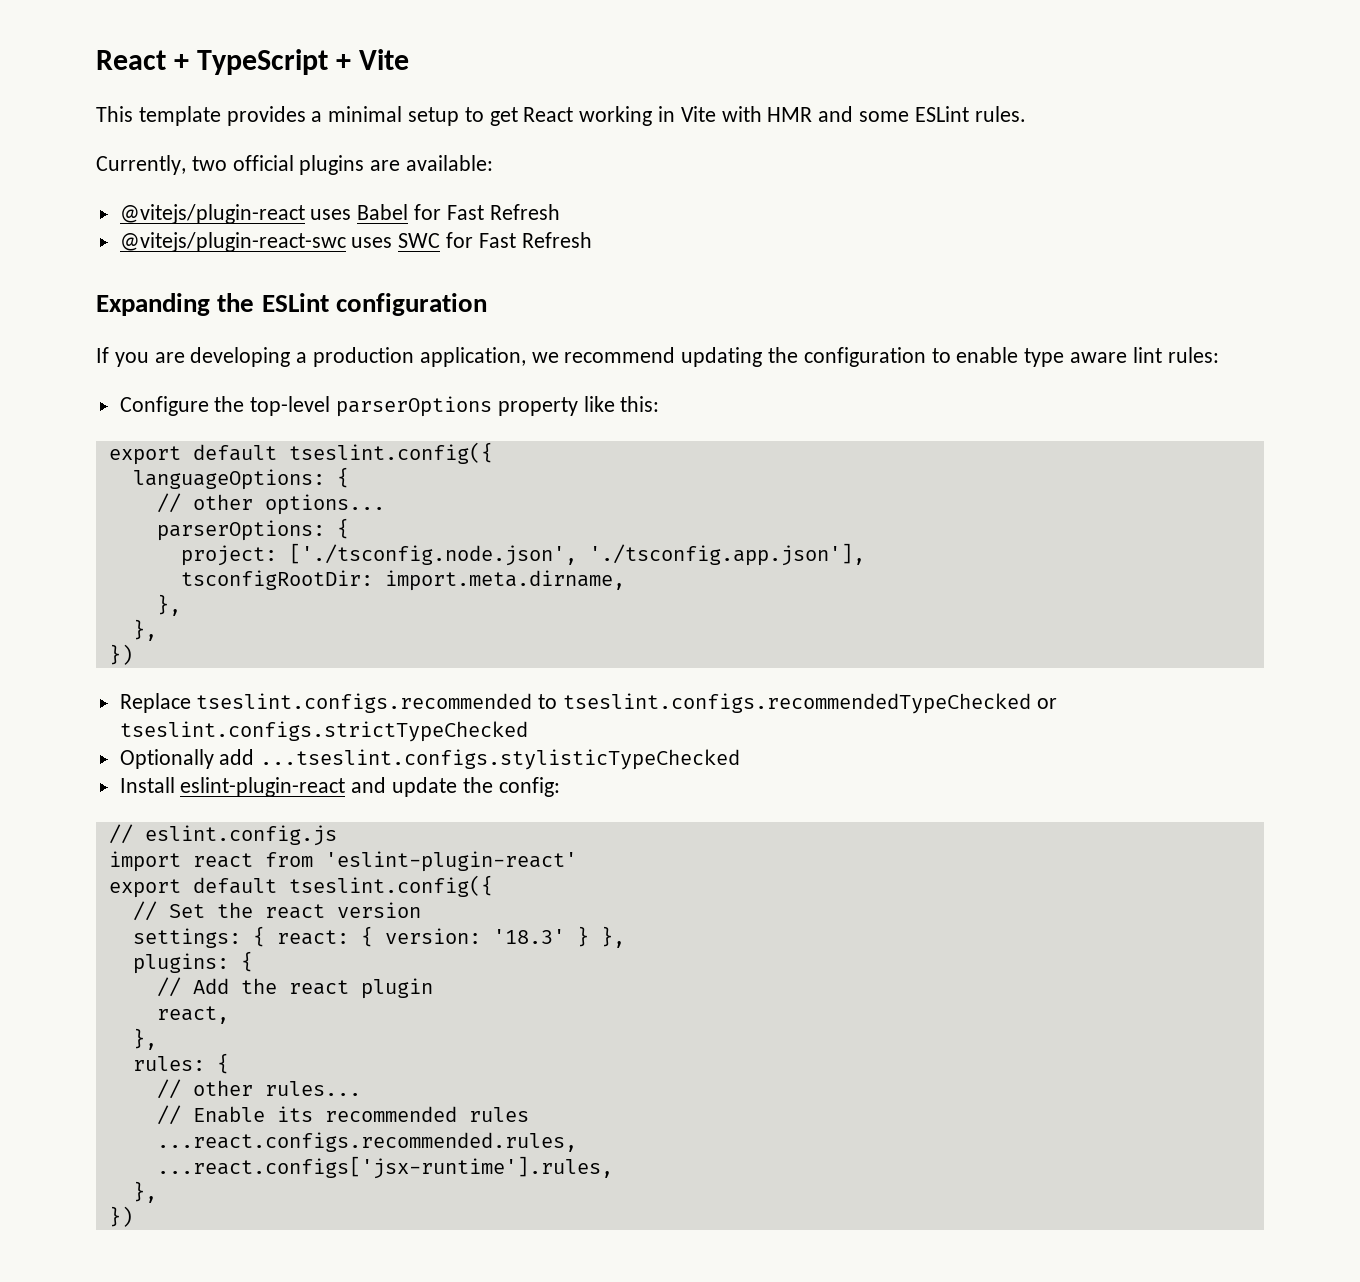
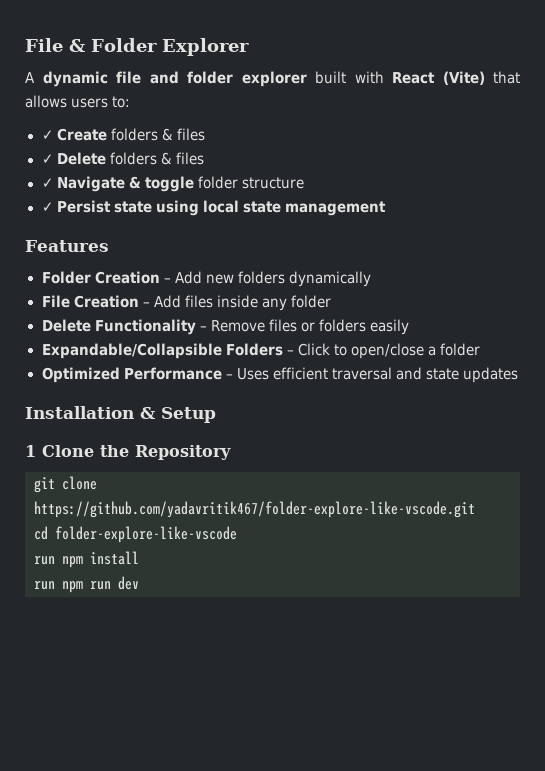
- React + TypeScript + Vite
- This template provides a minimal setup to get React working in Vite with HMR and some ESLint rules.
- Currently, two official plugins are available:
- @vitejs/plugin-react uses Babel for Fast Refresh
- @vitejs/plugin-react-swc uses SWC for Fast Refresh
- Expanding the ESLint configuration
- If you are developing a production application, we recommend updating the configuration to enable type aware lint rules:
- Configure the top-level parserOptions property like this:
- export default tseslint.config({
- languageOptions: {
- // other options...
- parserOptions: {
- project: ['./tsconfig.node.json', './tsconfig.app.json'],
- tsconfigRootDir: import.meta.dirname,
- },
- },
- })
- Replace tseslint.configs.recommended to tseslint.configs.recommendedTypeChecked or tseslint.configs.strictTypeChecked
- Optionally add ...tseslint.configs.stylisticTypeChecked
- Install eslint-plugin-react and update the config:
- // eslint.config.js
- import react from 'eslint-plugin-react'
- export default tseslint.config({
- // Set the react version
- settings: { react: { version: '18.3' } },
- plugins: {
- // Add the react plugin
- react,
- },
- rules: {
- // other rules...
- // Enable its recommended rules
- ...react.configs.recommended.rules,
- ...react.configs['jsx-runtime'].rules,
- },
- })
+ File & Folder Explorer
+ A dynamic file and folder explorer built with React (Vite) that allows users to:
+ ✓ Create folders & files
+ ✓ Delete folders & files
+ ✓ Navigate & toggle folder structure
+ ✓ Persist state using local state management
+ Features
+ Folder Creation – Add new folders dynamically
+ File Creation – Add files inside any folder
+ Delete Functionality – Remove files or folders easily
+ Expandable/Collapsible Folders – Click to open/close a folder
+ Optimized Performance – Uses efficient traversal and state updates
+ Installation & Setup
+ 1 Clone the Repository
+ git clone https://github.com/yadavritik467/folder-explore-like-vscode.git
+ cd folder-explore-like-vscode
+ run npm install
+ run npm run dev

